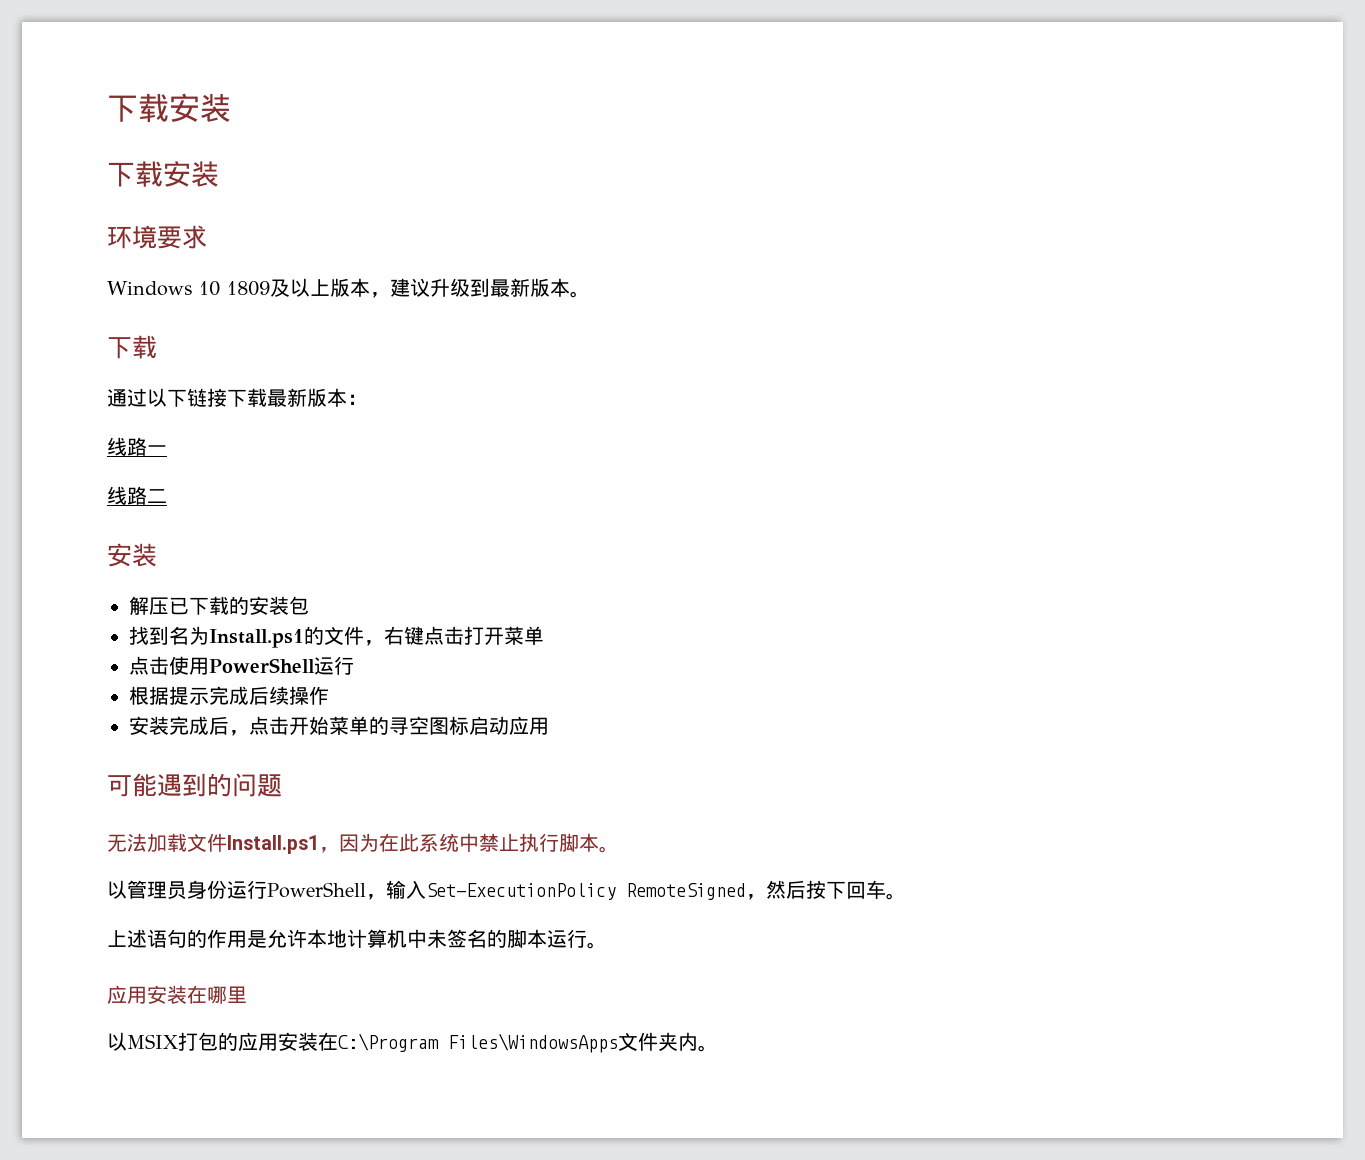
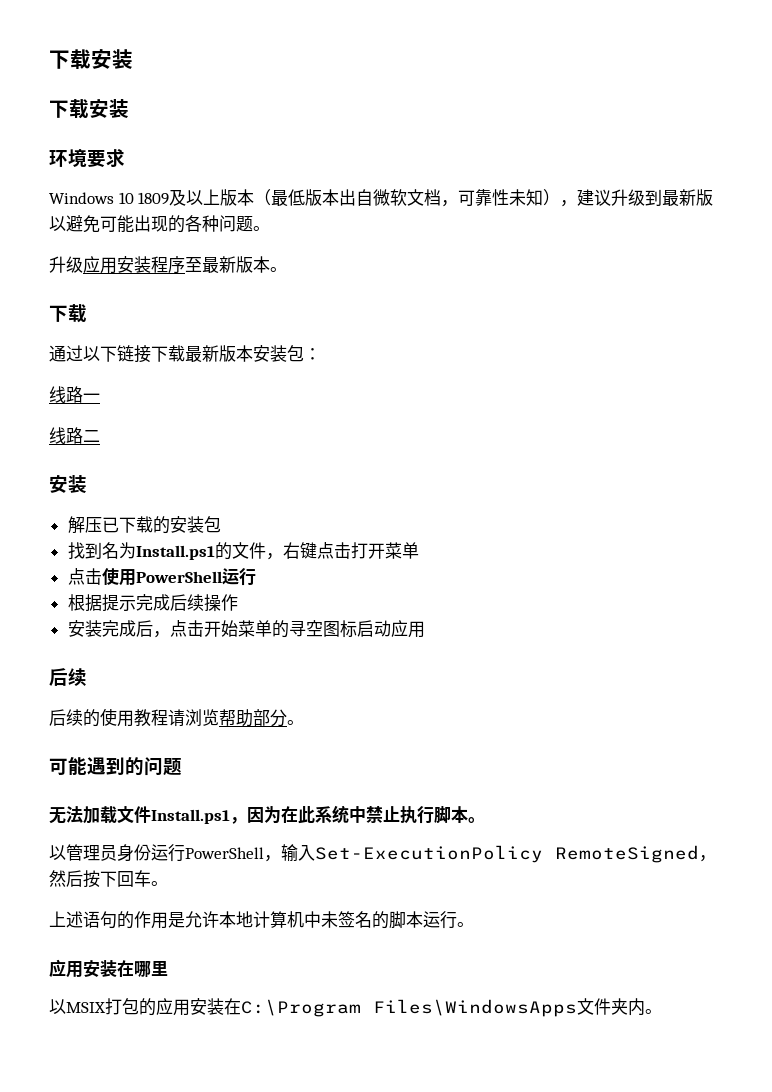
- Windows 10 1809及以上版本，建议升级到最新版本。
+ Windows 10 1809及以上版本（最低版本出自微软文档，可靠性未知），建议升级到最新版以避免可能出现的各种问题。
+ 升级应用安装程序至最新版本。
- 通过以下链接下载最新版本：
+ 通过以下链接下载最新版本安装包：
  安装完成后，点击开始菜单的寻空图标启动应用
+ 后续
+ 后续的使用教程请浏览帮助部分。

